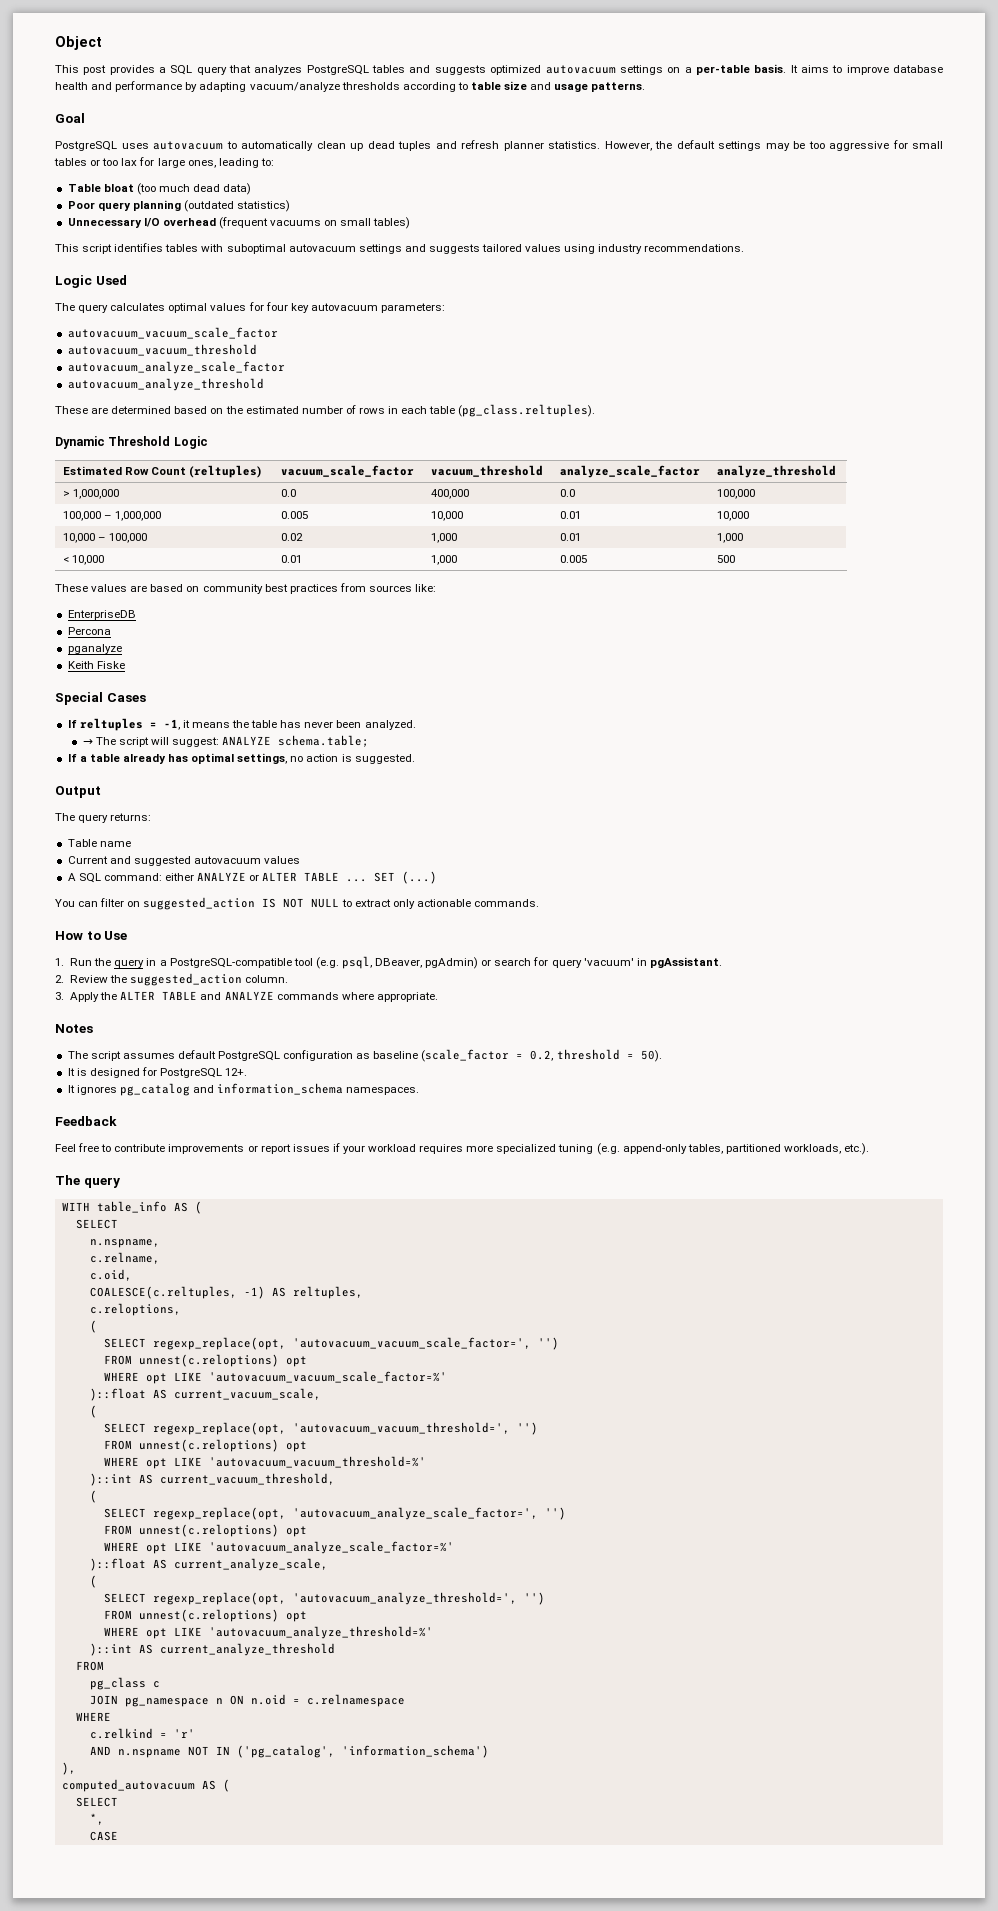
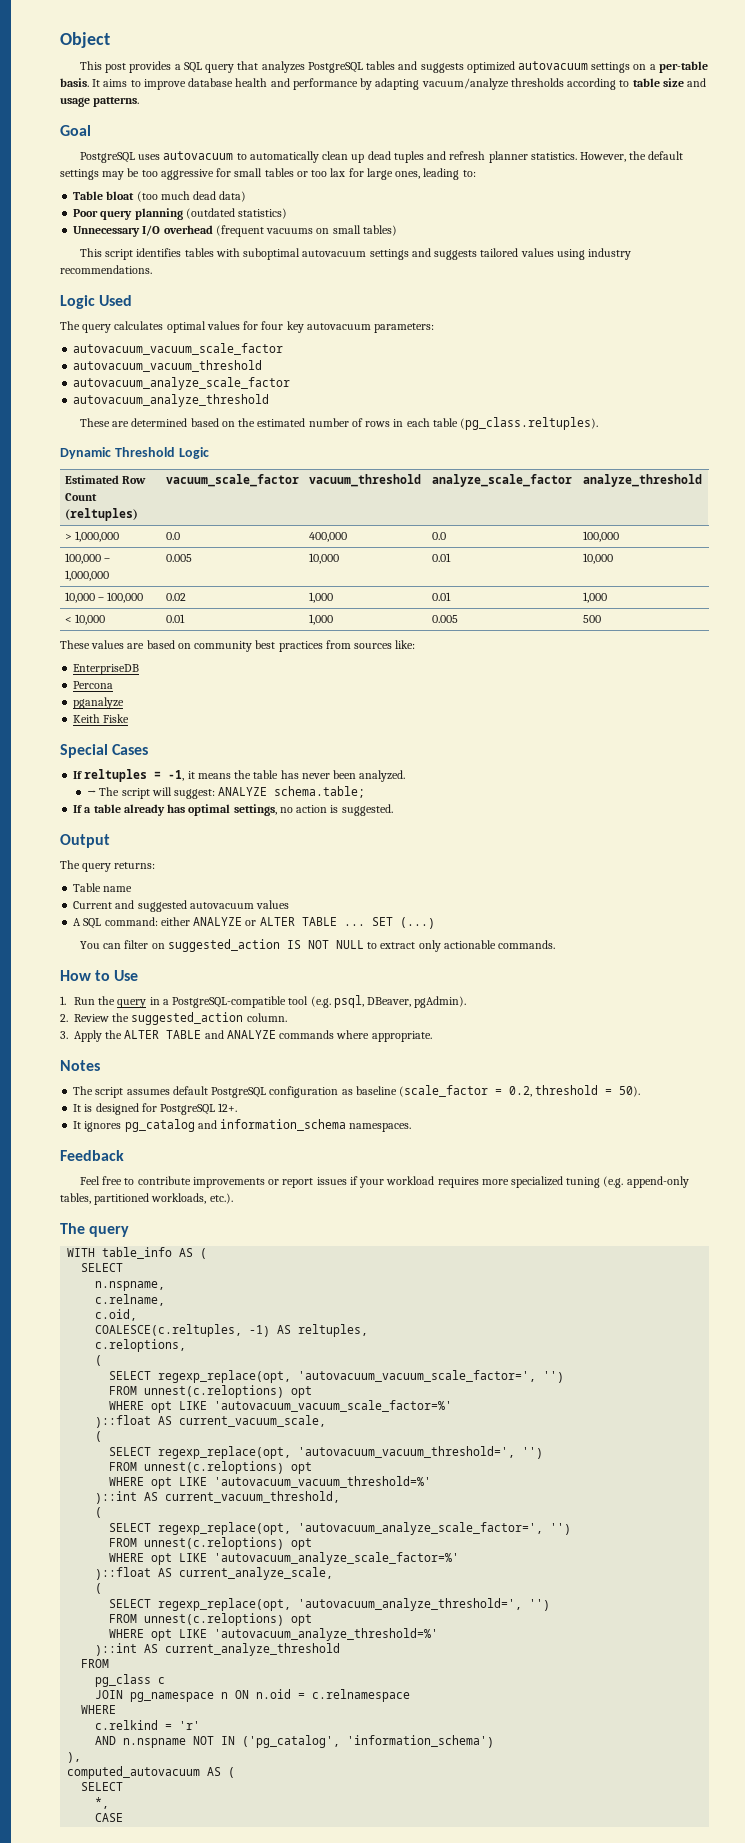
- 1. Run the query in a PostgreSQL-compatible tool (e.g. psql, DBeaver, pgAdmin) or search for query 'vacuum' in pgAssistant.
+ 1. Run the query in a PostgreSQL-compatible tool (e.g. psql, DBeaver, pgAdmin).

